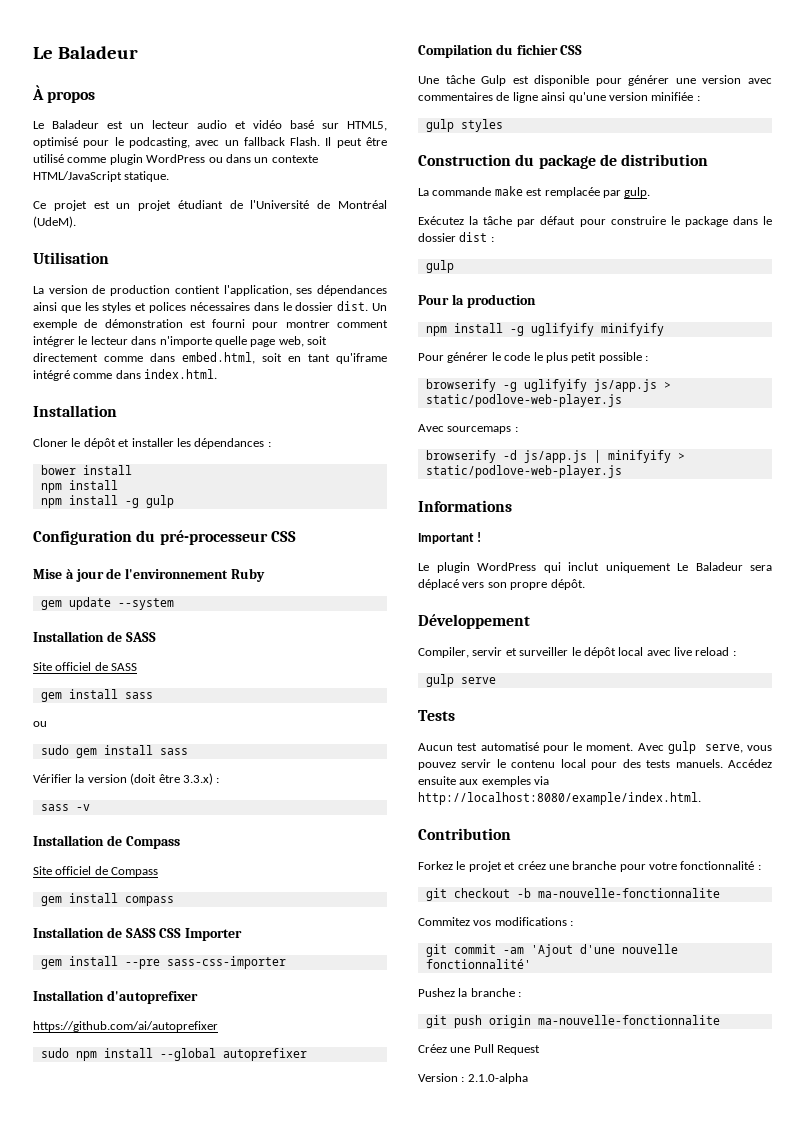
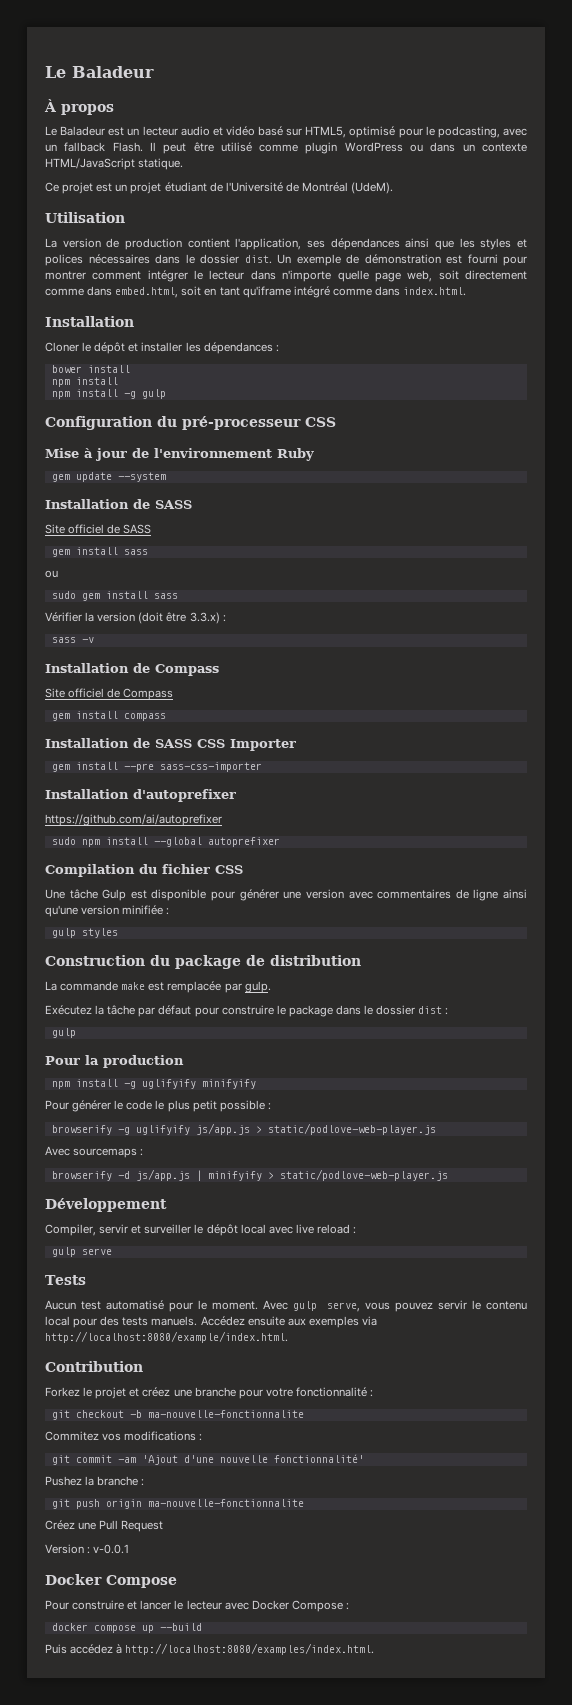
- Informations
- Important !
- Le plugin WordPress qui inclut uniquement Le Baladeur sera déplacé vers son propre dépôt.
- Version : 2.1.0-alpha
+ Version : v-0.0.1
+ Docker Compose
+ Pour construire et lancer le lecteur avec Docker Compose :
+ docker compose up --build
+ Puis accédez à http://localhost:8080/examples/index.html.

